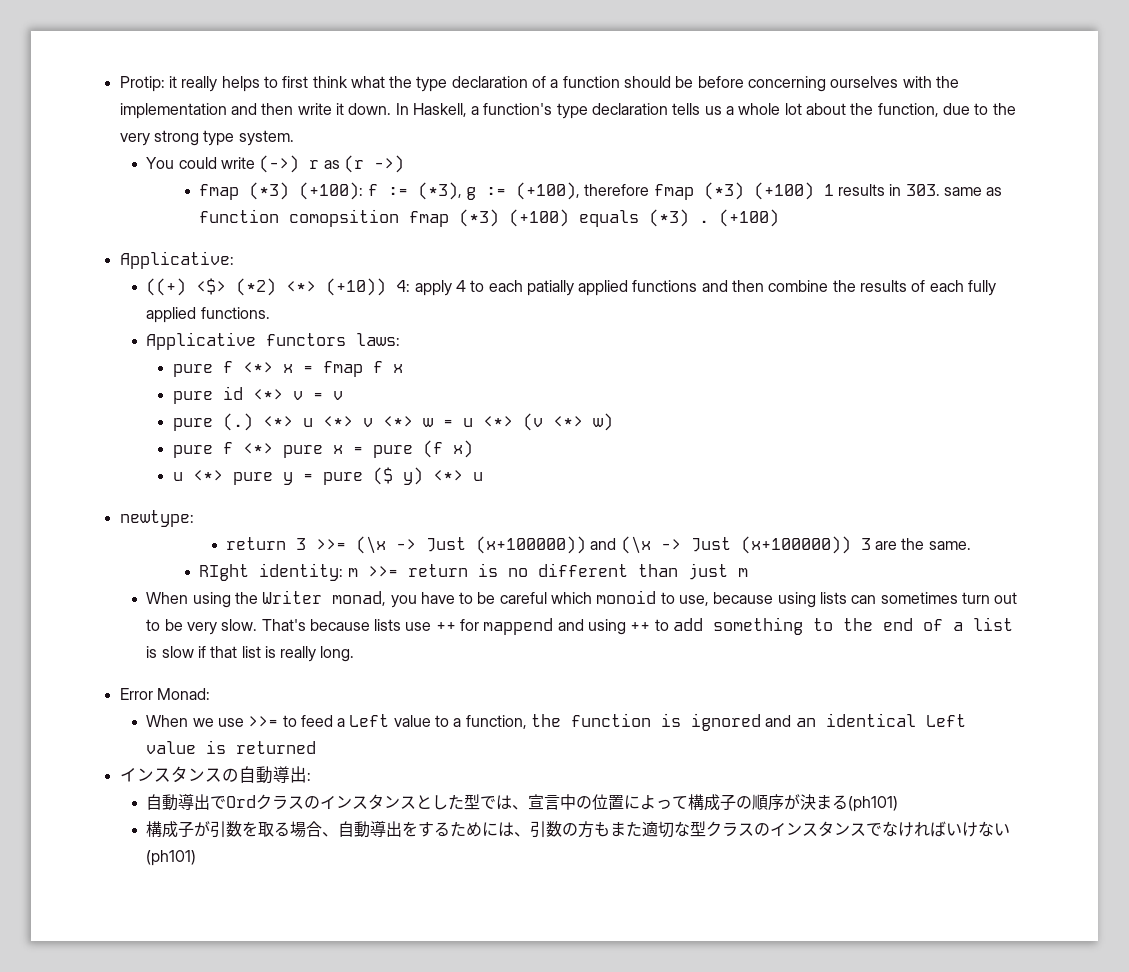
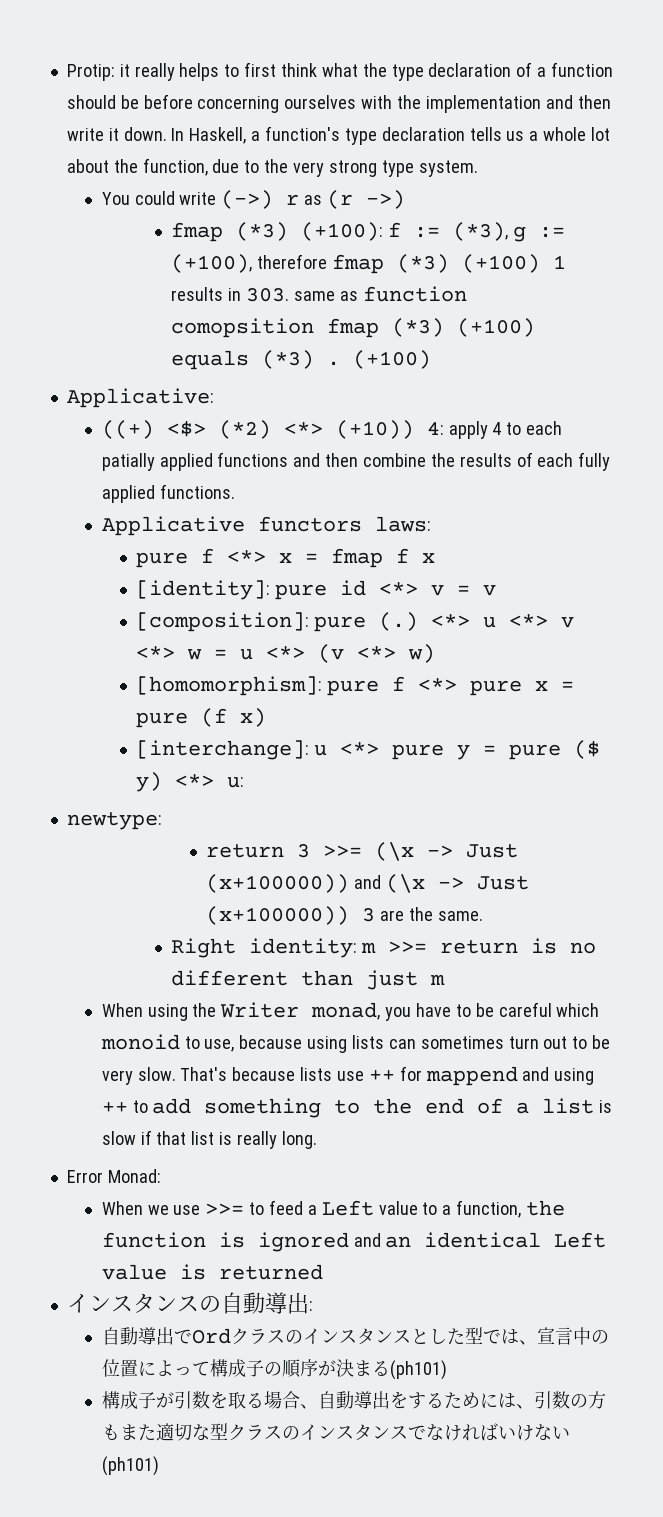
- pure id <*> v = v
+ [identity]: pure id <*> v = v
- pure (.)
+ [composition]: pure (.)
- pure f <*> pure x = pure (f x)
+ [homomorphism]: pure f <*> pure x = pure (f x)
- u <*> pure y = pure ($ y) <*> u
+ [interchange]: u <*> pure y = pure ($ y) <*> u:
- RIght identity: m >>= return is no different than just m
+ Right identity: m >>= return is no different than just m

